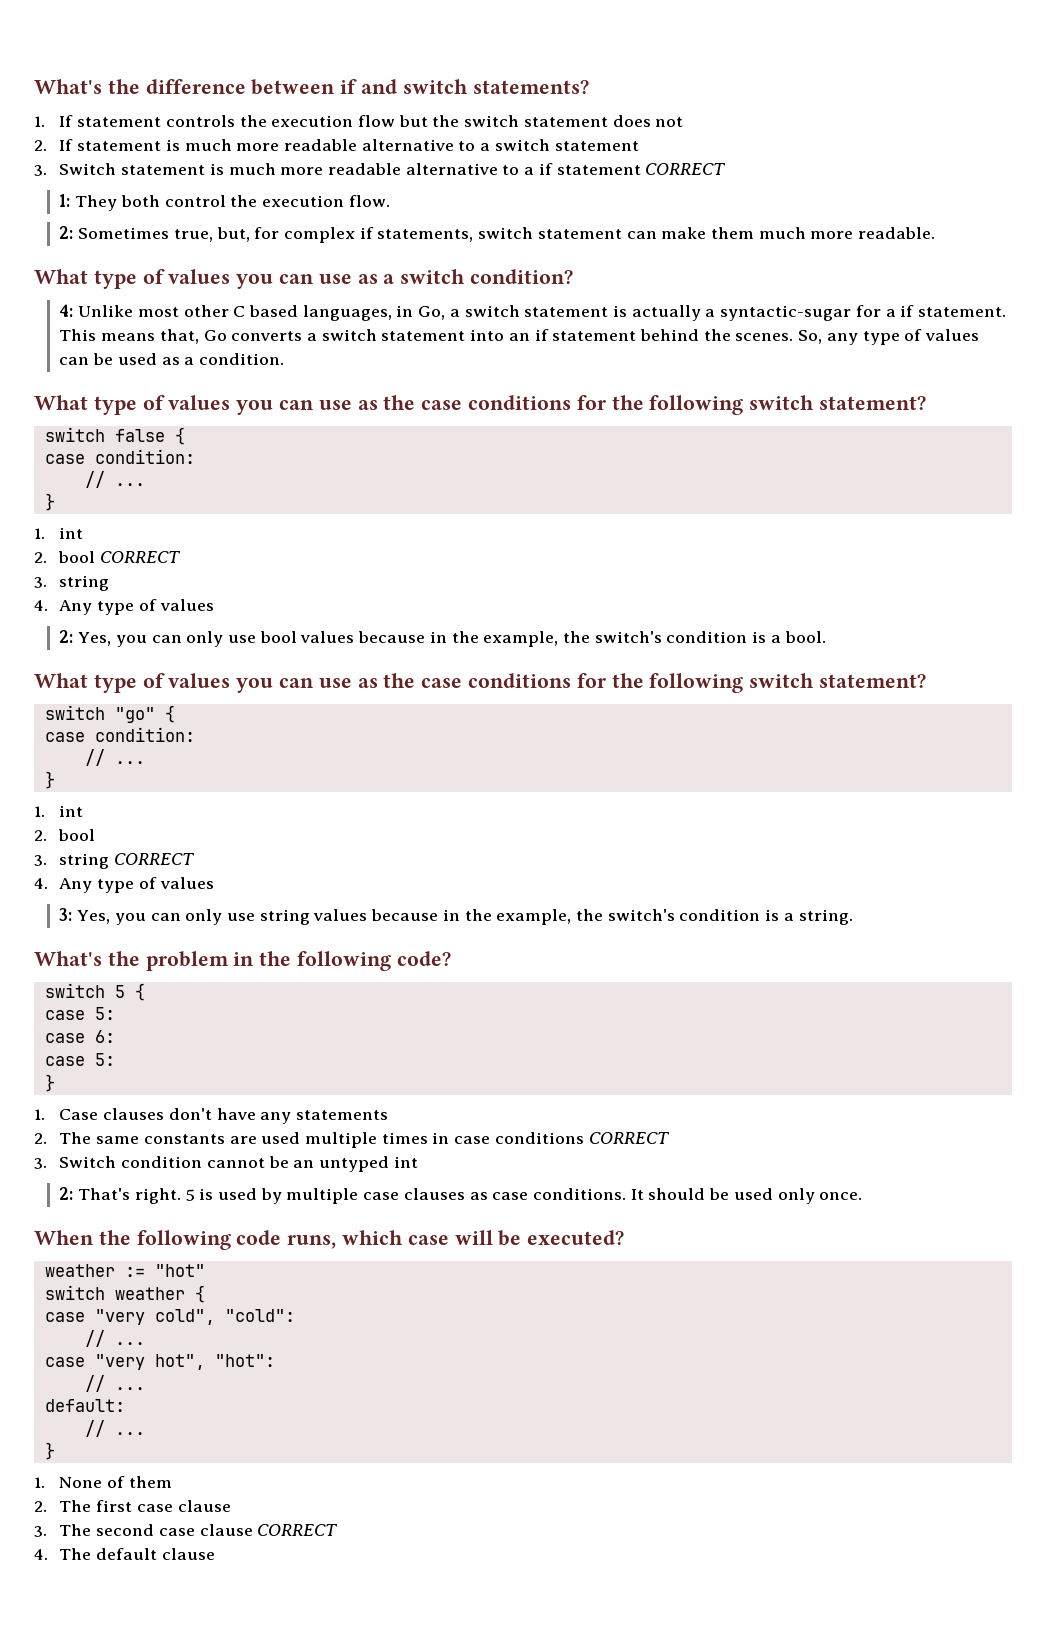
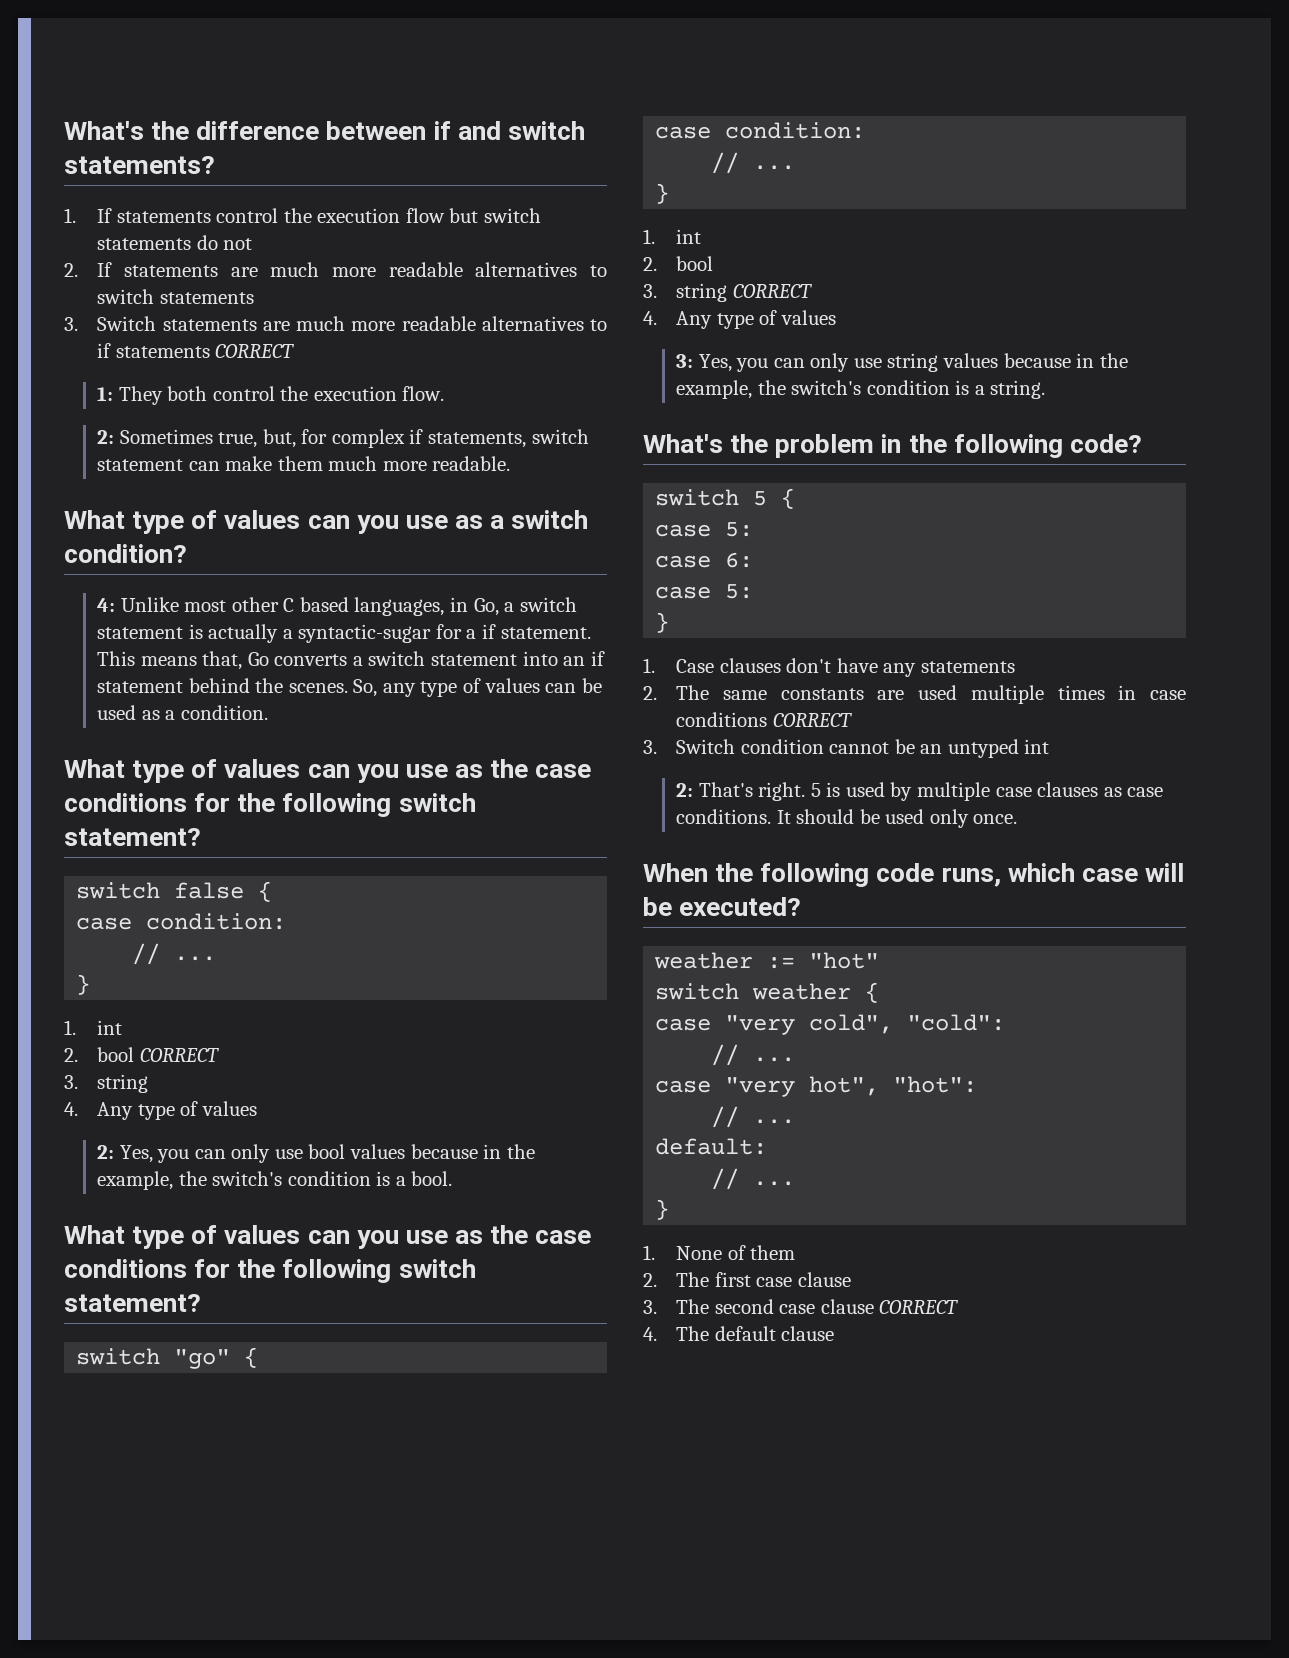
- 1. If statement controls the execution flow but the switch statement does not
+ 1. If statements control the execution flow but switch statements do not
- 2. If statement is much more readable alternative to a switch statement
- 3. Switch statement is much more readable alternative to a if statement CORRECT
+ 2. If statements are much more readable alternatives to switch statements
+ 3. Switch statements are much more readable alternatives to if statements CORRECT
- What type of values you can use as a switch condition?
+ What type of values can you use as a switch condition?
  So, any type of values can be used as a condition.
- What type of values you can use as the case conditions for the following switch statement?
+ What type of values can you use as the case conditions for the following switch statement?
  2: Yes, you can only use bool values because in the example, the switch's condition is a bool.
- What type of values you can use as the case conditions for the following switch statement?
+ What type of values can you use as the case conditions for the following switch statement?

